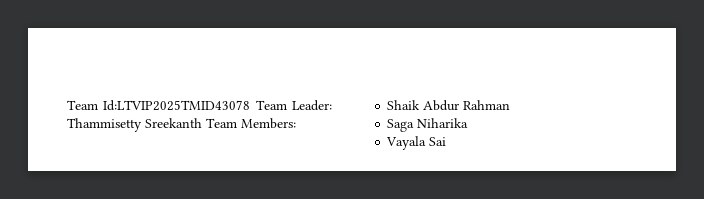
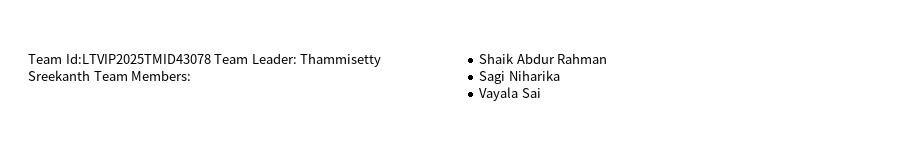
- Saga Niharika
+ Sagi Niharika

